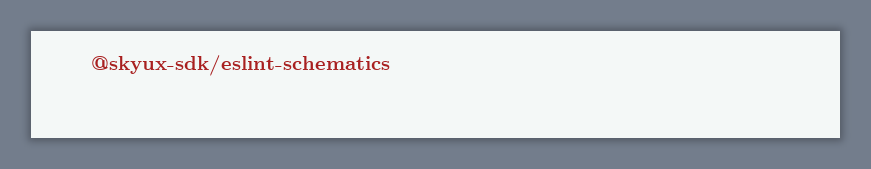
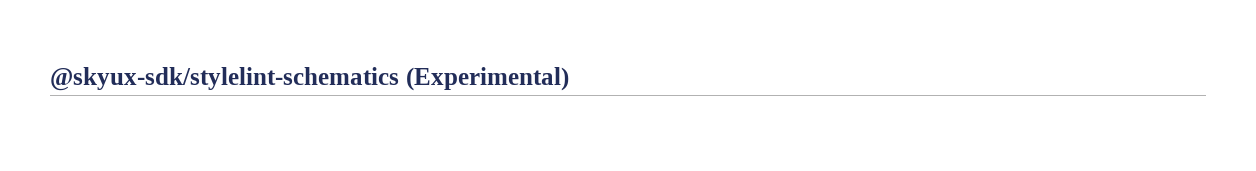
- @skyux-sdk/eslint-schematics
+ @skyux-sdk/stylelint-schematics (Experimental)

